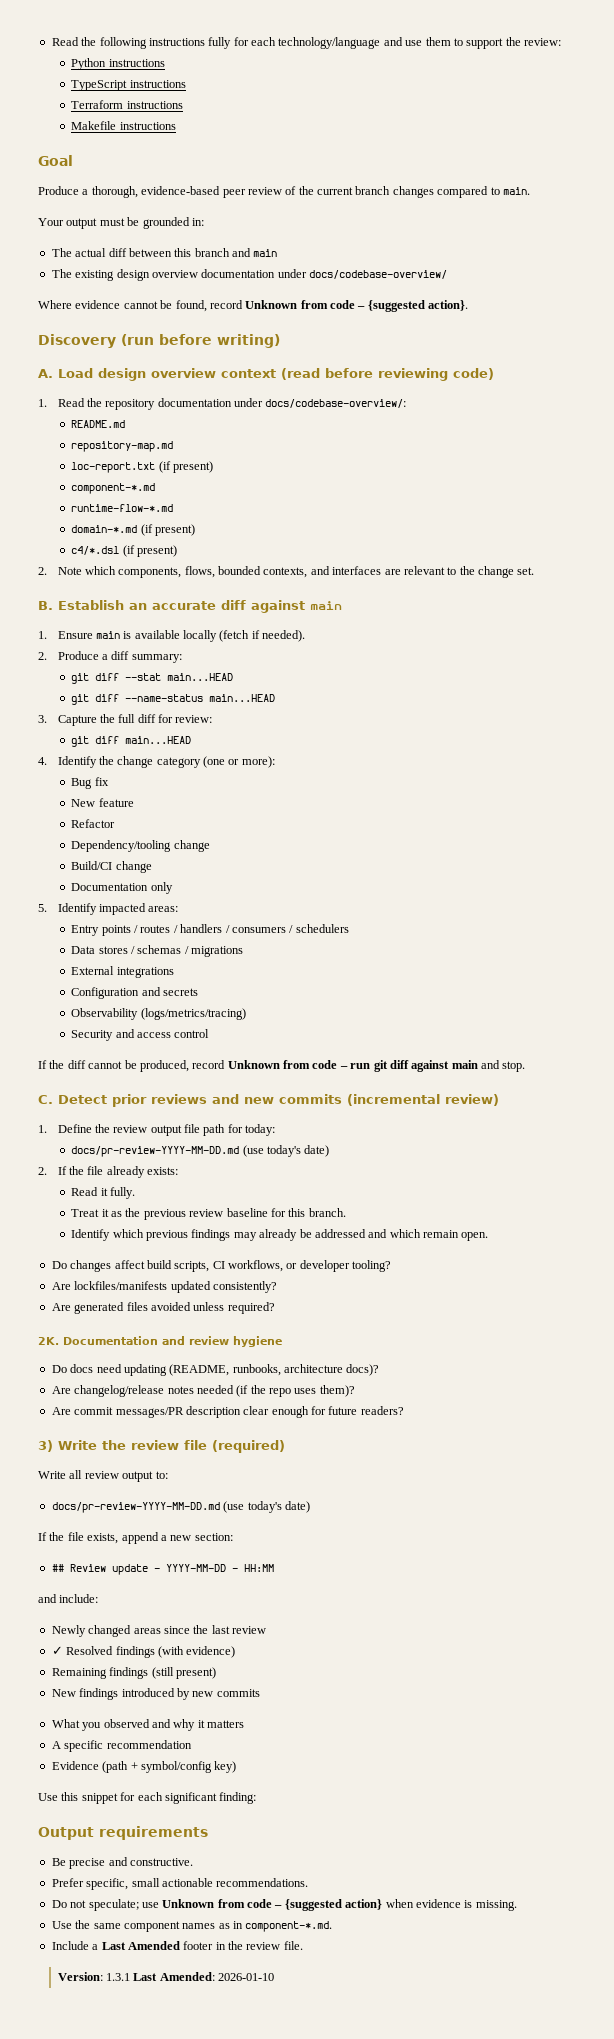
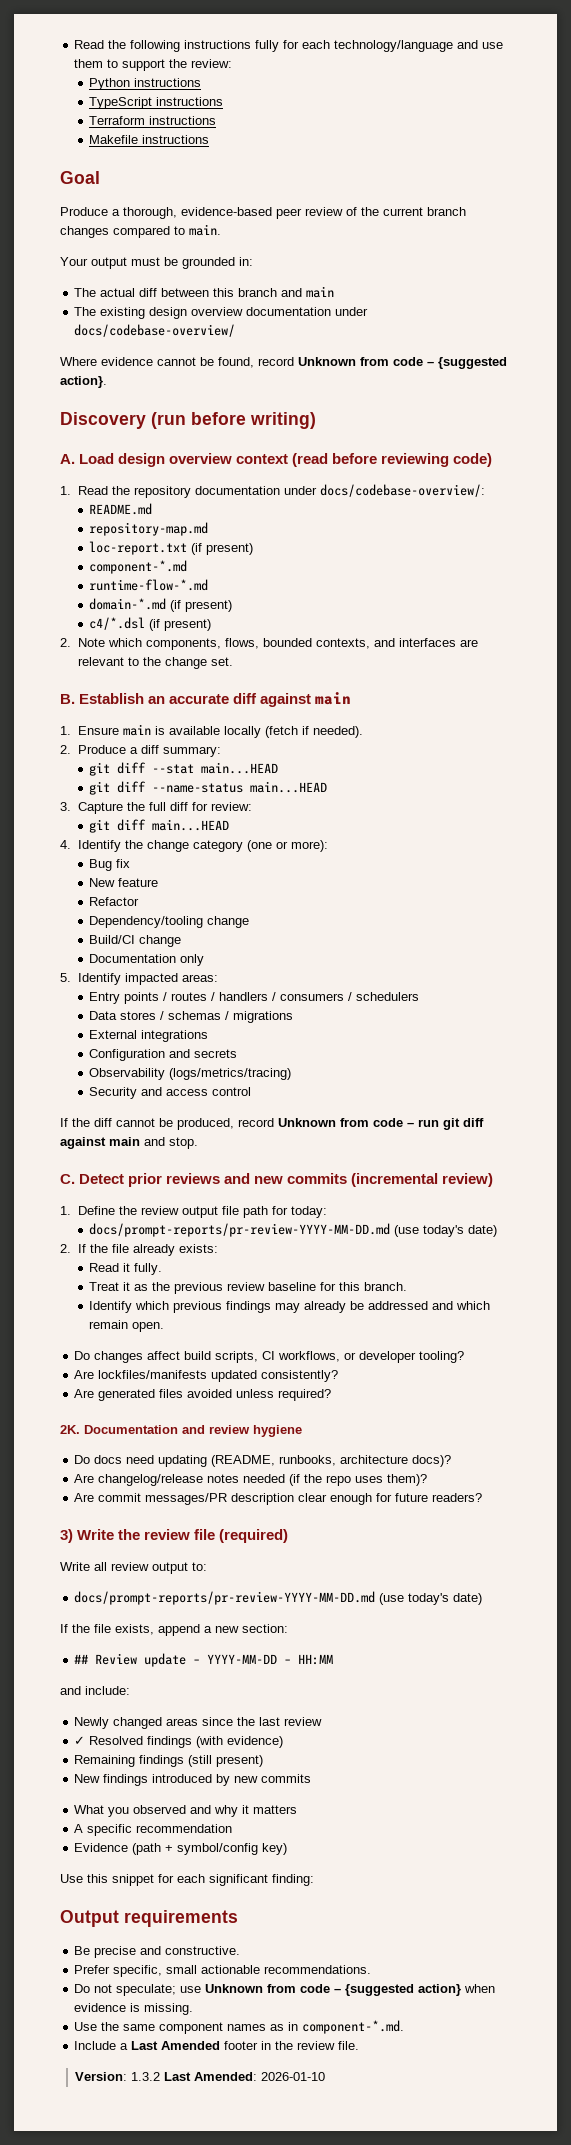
  1. Define the review output file path for today:
- docs/pr-review-YYYY-MM-DD.md (use today's date)
+ docs/prompt-reports/pr-review-YYYY-MM-DD.md (use today's date)
  Write all review output to:
- docs/pr-review-YYYY-MM-DD.md (use today's date)
+ docs/prompt-reports/pr-review-YYYY-MM-DD.md (use today's date)
- Version: 1.3.1 Last Amended: 2026-01-10
+ Version: 1.3.2 Last Amended: 2026-01-10

